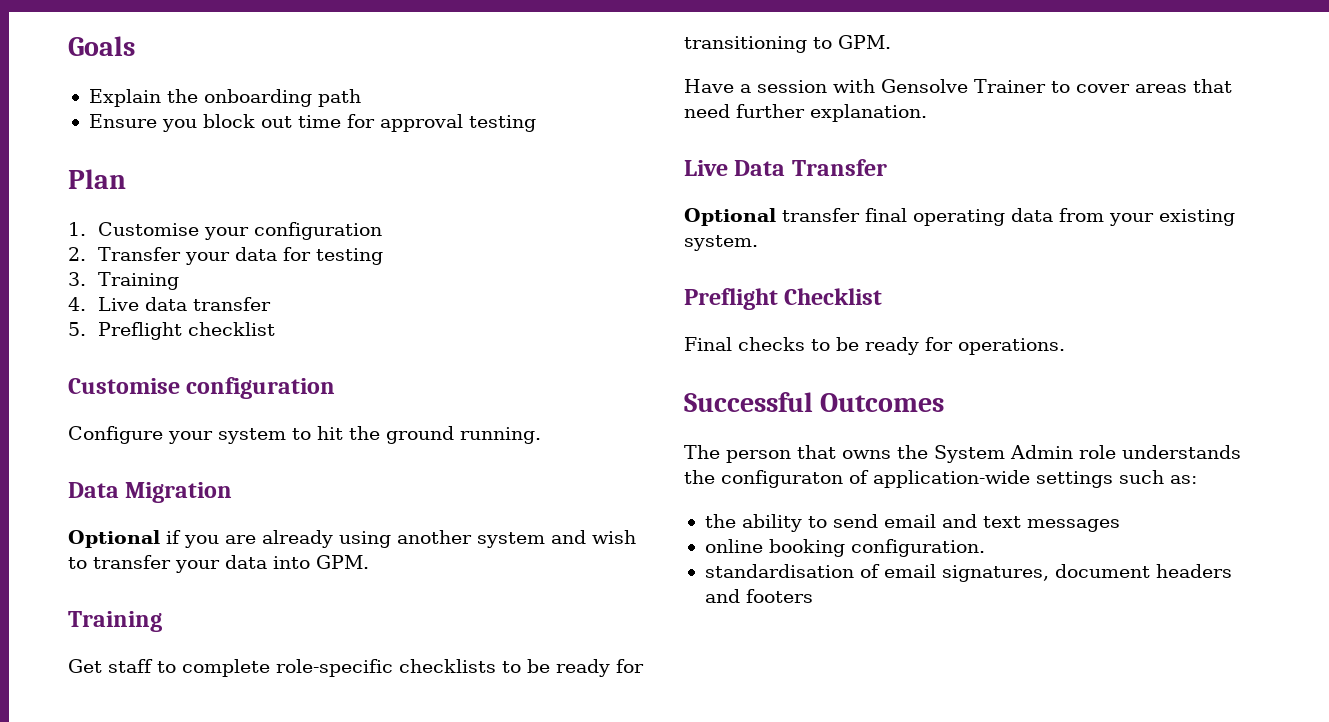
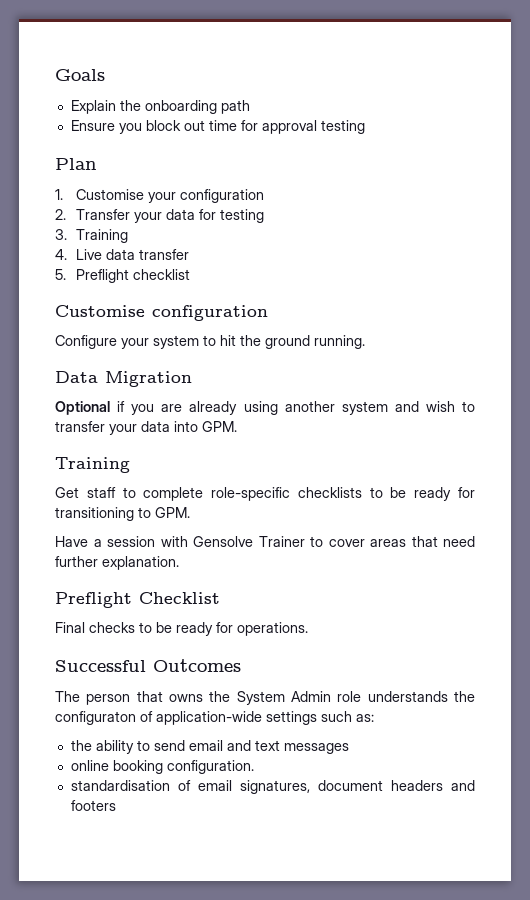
- Live Data Transfer
- Optional transfer final operating data from your existing system.

